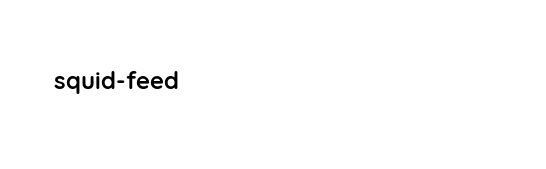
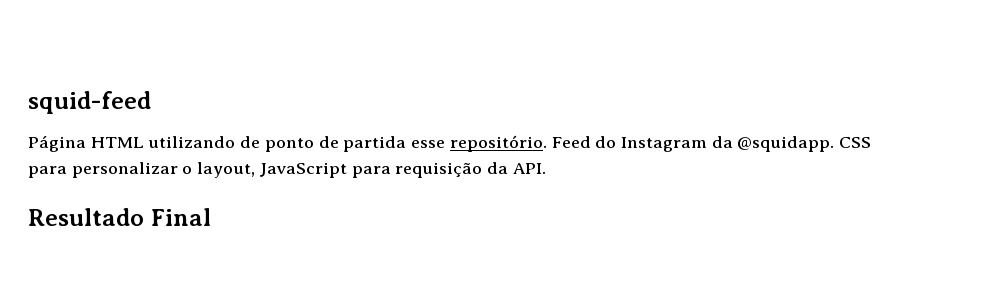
+ Página HTML utilizando de ponto de partida esse repositório. Feed do Instagram da @squidapp. CSS para personalizar o layout, JavaScript para requisição da API.
+ Resultado Final

